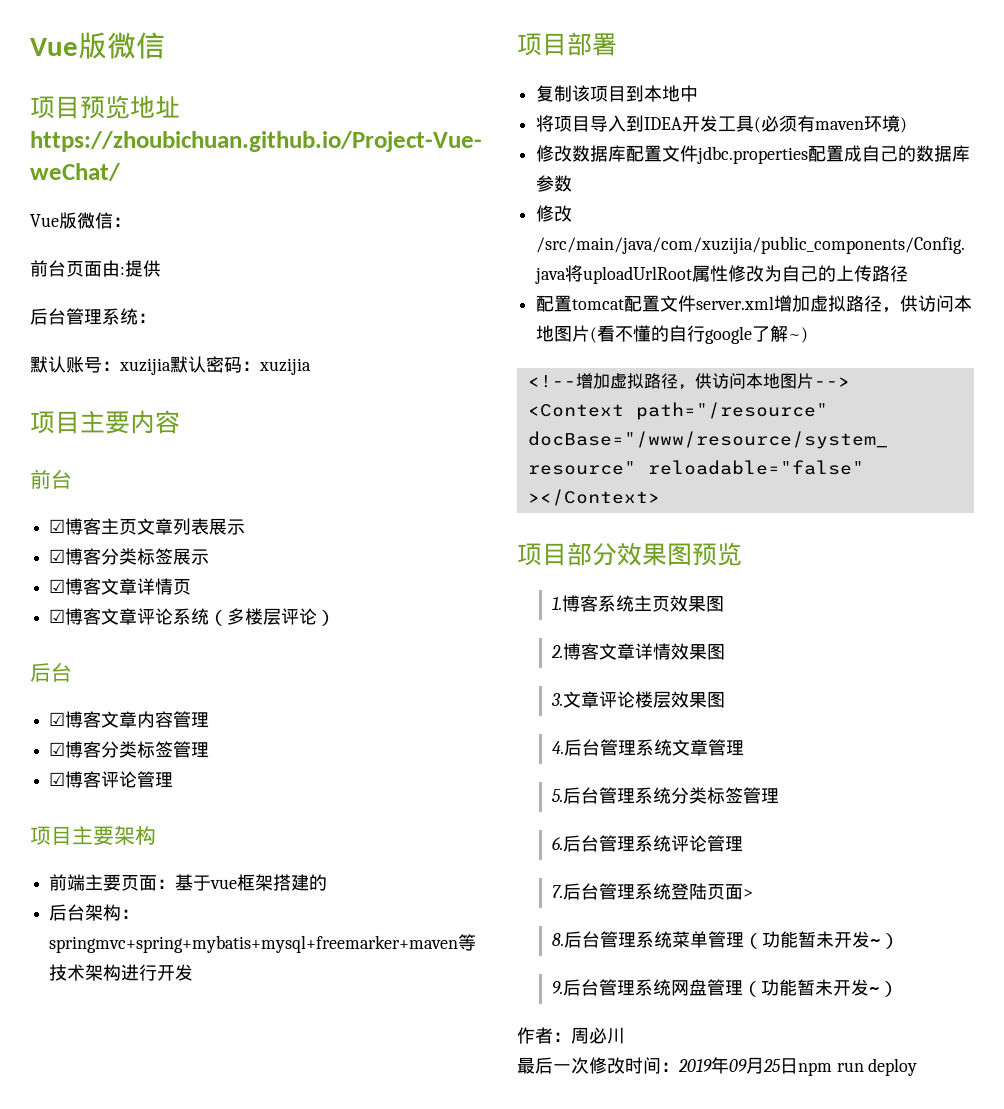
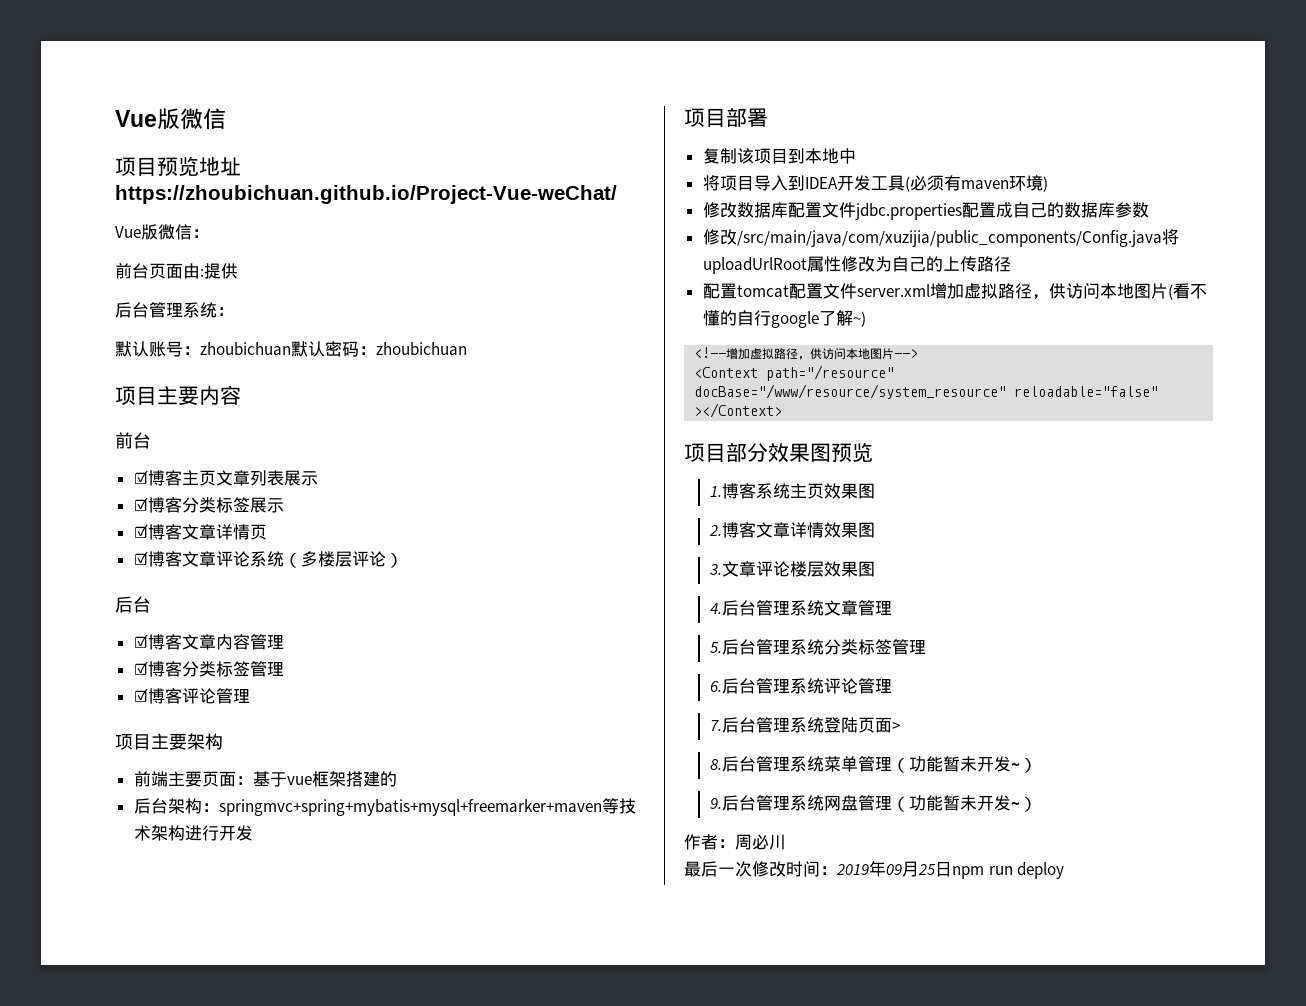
- 默认账号：xuzijia默认密码：xuzijia
+ 默认账号：zhoubichuan默认密码：zhoubichuan

